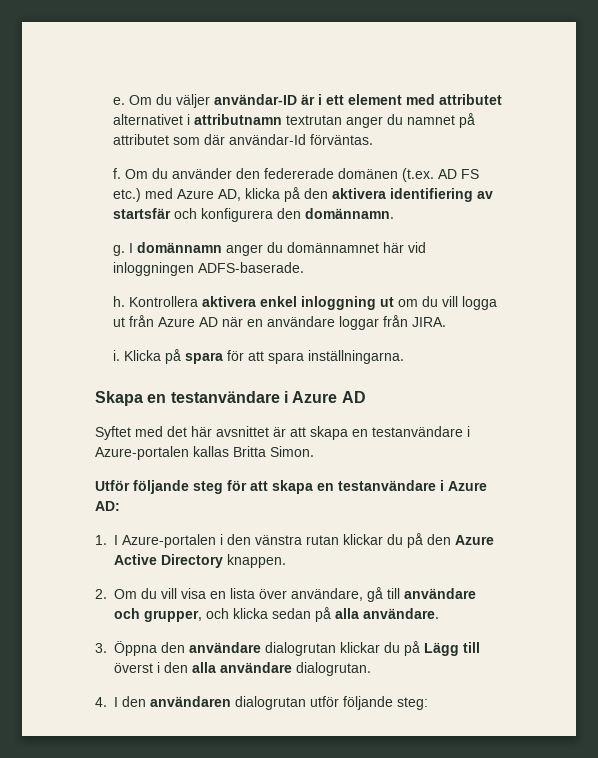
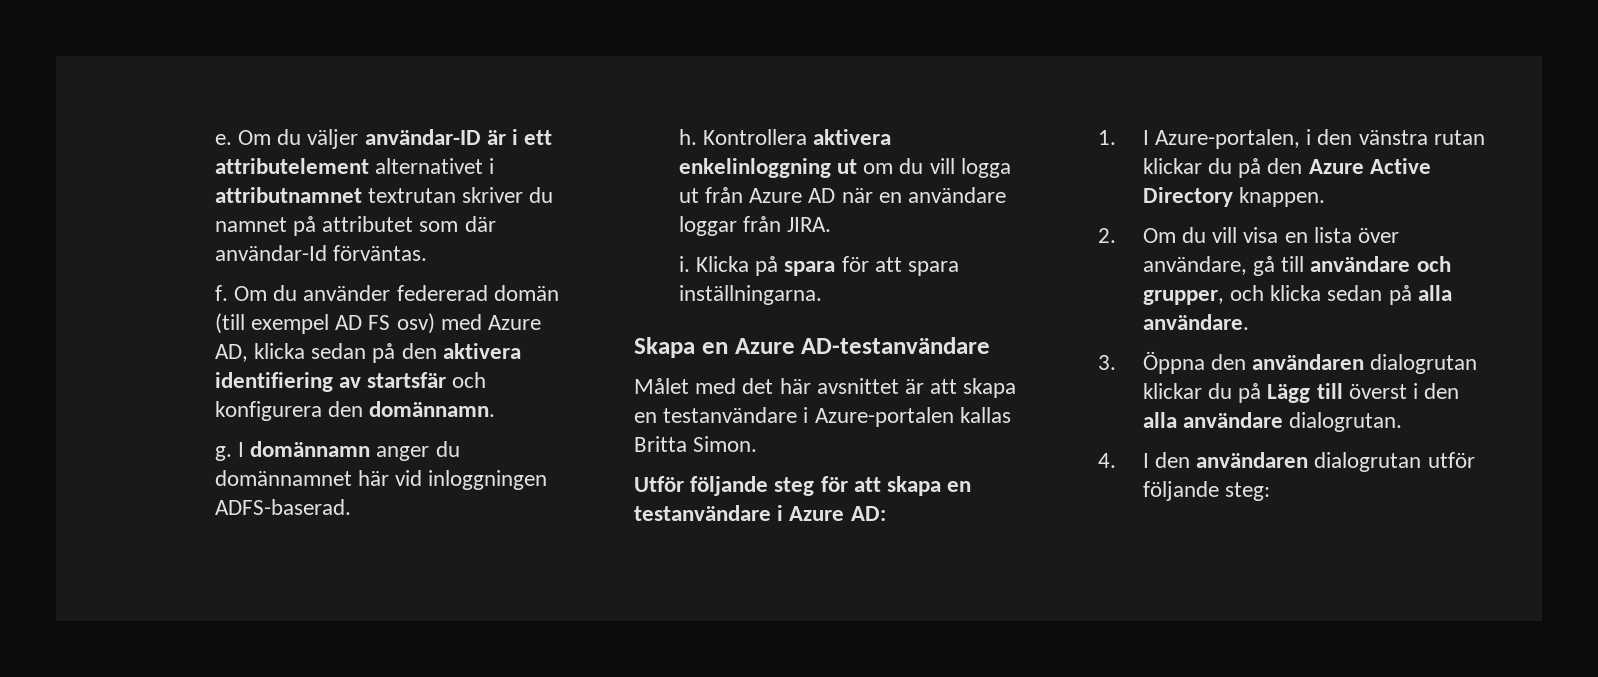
- Om du väljer användar-ID är i ett element med attributet alternativet i attributnamn textrutan anger du namnet på attributet som där användar-Id förväntas.
+ Om du väljer användar-ID är i ett attributelement alternativet i attributnamnet textrutan skriver du namnet på attributet som där användar-Id förväntas.
- Om du använder den federerade domänen (t.ex. AD FS etc.) med Azure AD, klicka på den aktivera identifiering av startsfär och konfigurera den domännamn.
+ Om du använder federerad domän (till exempel AD FS osv) med Azure AD, klicka sedan på den aktivera identifiering av startsfär och konfigurera den domännamn.
- I domännamn anger du domännamnet här vid inloggningen ADFS-baserade.
+ I domännamn anger du domännamnet här vid inloggningen ADFS-baserad.
- Kontrollera aktivera enkel inloggning ut om du vill logga ut från Azure AD när en användare loggar från JIRA.
+ Kontrollera aktivera enkelinloggning ut om du vill logga ut från Azure AD när en användare loggar från JIRA.
- Skapa en testanvändare i Azure AD
- Syftet med det här avsnittet är att skapa en testanvändare i Azure-portalen kallas Britta Simon.
+ Skapa en Azure AD-testanvändare
+ Målet med det här avsnittet är att skapa en testanvändare i Azure-portalen kallas Britta Simon.
- 1. I Azure-portalen i den vänstra rutan klickar du på den Azure Active Directory knappen.
+ 1. I Azure-portalen, i den vänstra rutan klickar du på den Azure Active Directory knappen.
- 3. Öppna den användare dialogrutan klickar du på Lägg till överst i den alla användare dialogrutan.
+ 3. Öppna den användaren dialogrutan klickar du på Lägg till överst i den alla användare dialogrutan.

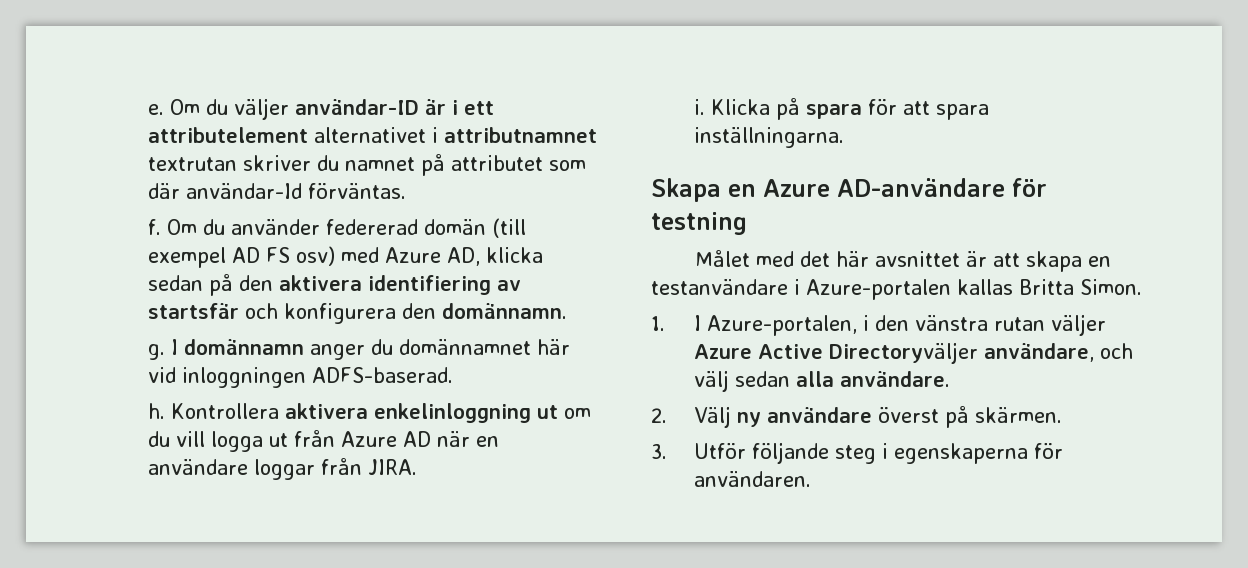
- Skapa en Azure AD-testanvändare
+ Skapa en Azure AD-användare för testning
- Utför följande steg för att skapa en testanvändare i Azure AD:
- 1. I Azure-portalen, i den vänstra rutan klickar du på den Azure Active Directory knappen.
- 2. Om du vill visa en lista över användare, gå till användare och grupper, och klicka sedan på alla användare.
- 3. Öppna den användaren dialogrutan klickar du på Lägg till överst i den alla användare dialogrutan.
- 4. I den användaren dialogrutan utför följande steg:
+ 1. I Azure-portalen, i den vänstra rutan väljer Azure Active Directoryväljer användare, och välj sedan alla användare.
+ 2. Välj ny användare överst på skärmen.
+ 3. Utför följande steg i egenskaperna för användaren.

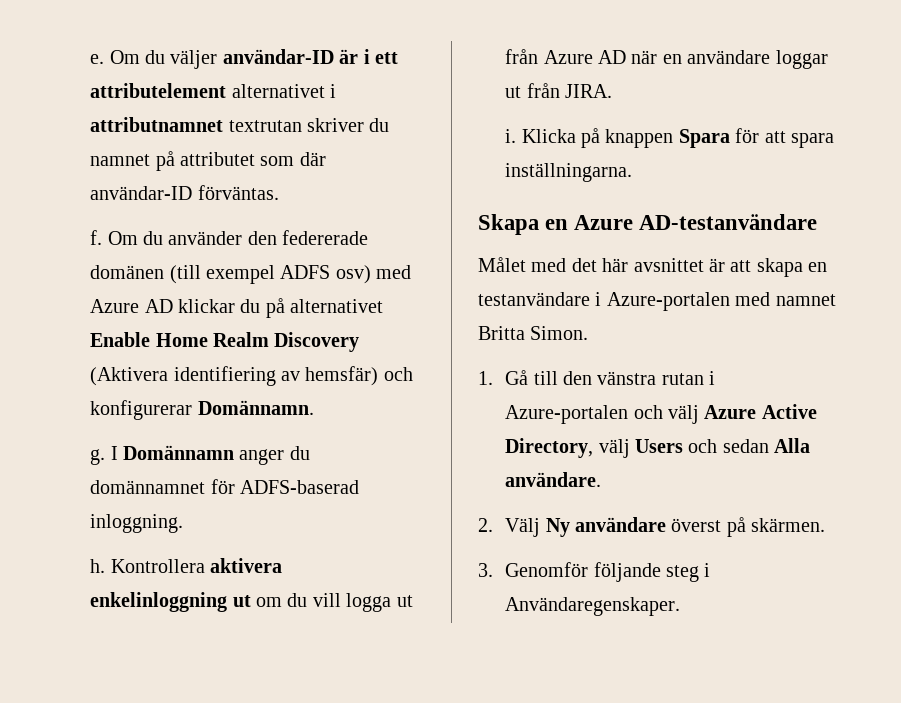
- Om du väljer användar-ID är i ett attributelement alternativet i attributnamnet textrutan skriver du namnet på attributet som där användar-Id förväntas.
+ Om du väljer användar-ID är i ett attributelement alternativet i attributnamnet textrutan skriver du namnet på attributet som där användar-ID förväntas.
- Om du använder federerad domän (till exempel AD FS osv) med Azure AD, klicka sedan på den aktivera identifiering av startsfär och konfigurera den domännamn.
+ Om du använder den federerade domänen (till exempel ADFS osv) med Azure AD klickar du på alternativet Enable Home Realm Discovery (Aktivera identifiering av hemsfär) och konfigurerar Domännamn.
- I domännamn anger du domännamnet här vid inloggningen ADFS-baserad.
+ I Domännamn anger du domännamnet för ADFS-baserad inloggning.
- Kontrollera aktivera enkelinloggning ut om du vill logga ut från Azure AD när en användare loggar från JIRA.
+ Kontrollera aktivera enkelinloggning ut om du vill logga ut från Azure AD när en användare loggar ut från JIRA.
- Klicka på spara för att spara inställningarna.
+ Klicka på knappen Spara för att spara inställningarna.
- Skapa en Azure AD-användare för testning
+ Skapa en Azure AD-testanvändare
- Målet med det här avsnittet är att skapa en testanvändare i Azure-portalen kallas Britta Simon.
+ Målet med det här avsnittet är att skapa en testanvändare i Azure-portalen med namnet Britta Simon.
- 1. I Azure-portalen, i den vänstra rutan väljer Azure Active Directoryväljer användare, och välj sedan alla användare.
+ 1. Gå till den vänstra rutan i Azure-portalen och välj Azure Active Directory, välj Users och sedan Alla användare.
- 2. Välj ny användare överst på skärmen.
+ 2. Välj Ny användare överst på skärmen.
- 3. Utför följande steg i egenskaperna för användaren.
+ 3. Genomför följande steg i Användaregenskaper.

